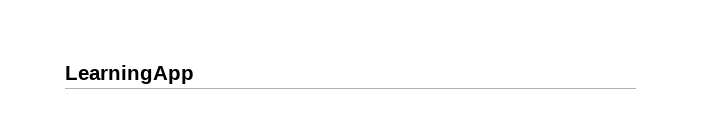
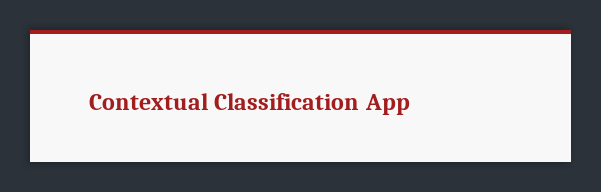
- LearningApp
+ Contextual Classification App

